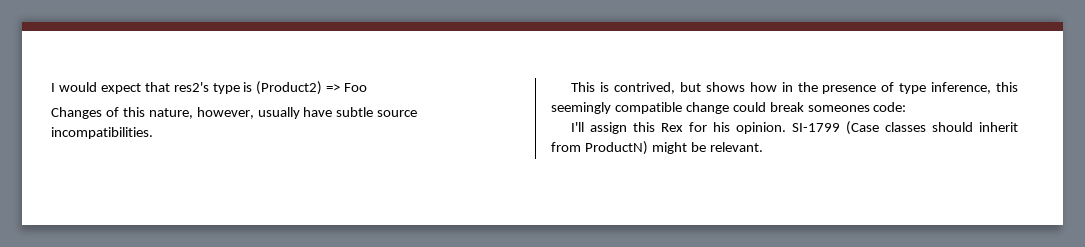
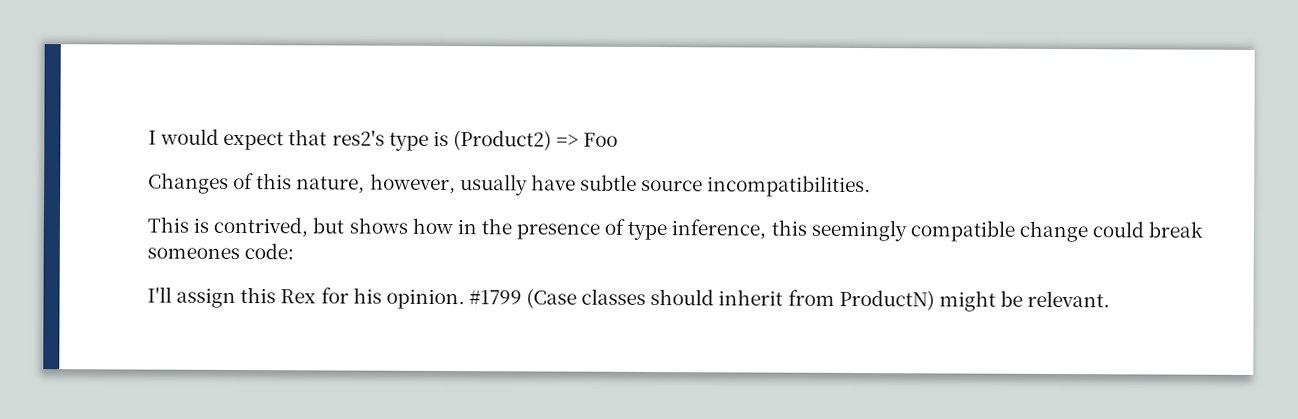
- SI-1799 (Case classes should inherit from ProductN) might be relevant.
+ #1799 (Case classes should inherit from ProductN) might be relevant.

